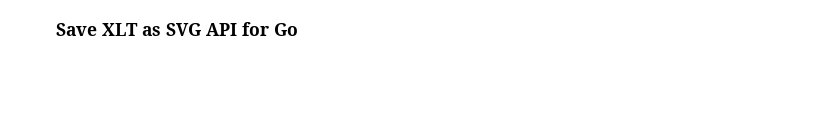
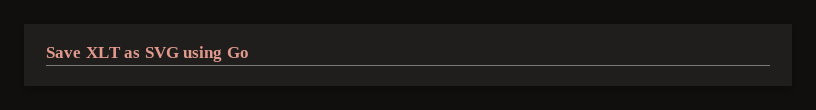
- Save XLT as SVG API for Go
+ Save XLT as SVG using Go

